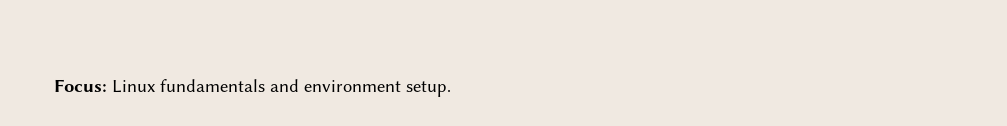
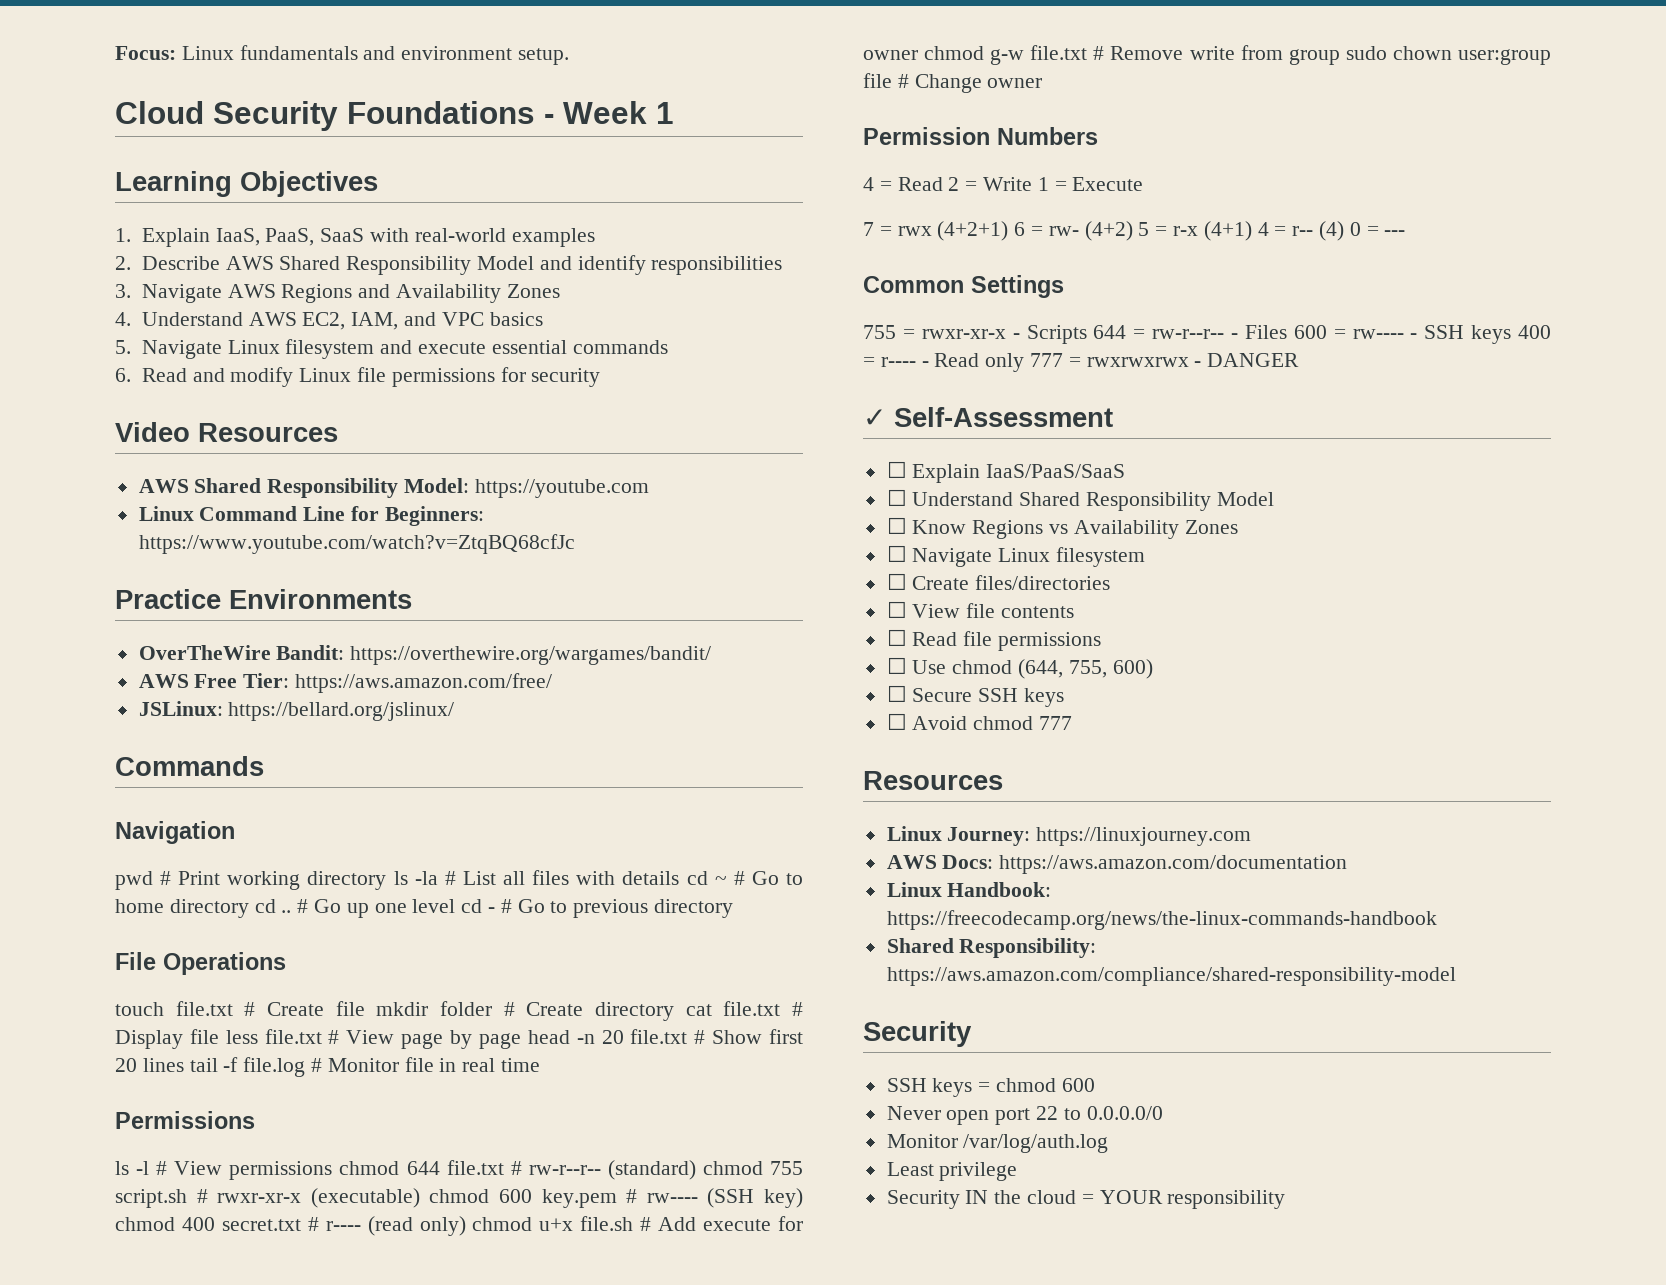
+ Cloud Security Foundations - Week 1
+ Learning Objectives
+ 1. Explain IaaS, PaaS, SaaS with real-world examples
+ 2. Describe AWS Shared Responsibility Model and identify responsibilities
+ 3. Navigate AWS Regions and Availability Zones
+ 4. Understand AWS EC2, IAM, and VPC basics
+ 5. Navigate Linux filesystem and execute essential commands
+ 6. Read and modify Linux file permissions for security
+ Video Resources
+ AWS Shared Responsibility Model: https://youtube.com
+ Linux Command Line for Beginners: https://www.youtube.com/watch?v=ZtqBQ68cfJc
+ Practice Environments
+ OverTheWire Bandit: https://overthewire.org/wargames/bandit/
+ AWS Free Tier: https://aws.amazon.com/free/
+ JSLinux: https://bellard.org/jslinux/
+ Commands
+ Navigation
+ pwd # Print working directory ls -la # List all files with details cd ~ # Go to home directory cd .. # Go up one level cd - # Go to previous directory
+ File Operations
+ touch file.txt # Create file mkdir folder # Create directory cat file.txt # Display file less file.txt # View page by page head -n 20 file.txt # Show first 20 lines tail -f file.log # Monitor file in real time
+ Permissions
+ ls -l # View permissions chmod 644 file.txt # rw-r--r-- (standard) chmod 755 script.sh # rwxr-xr-x (executable) chmod 600 key.pem # rw---- (SSH key) chmod 400 secret.txt # r---- (read only) chmod u+x file.sh # Add execute for owner chmod g-w file.txt # Remove write from group sudo chown user:group file # Change owner
+ Permission Numbers
+ 4 = Read 2 = Write 1 = Execute
+ 7 = rwx (4+2+1) 6 = rw- (4+2) 5 = r-x (4+1) 4 = r-- (4) 0 = ---
+ Common Settings
+ 755 = rwxr-xr-x - Scripts 644 = rw-r--r-- - Files 600 = rw---- - SSH keys 400 = r---- - Read only 777 = rwxrwxrwx - DANGER
+ ✓ Self-Assessment
+ ☐ Explain IaaS/PaaS/SaaS
+ ☐ Understand Shared Responsibility Model
+ ☐ Know Regions vs Availability Zones
+ ☐ Navigate Linux filesystem
+ ☐ Create files/directories
+ ☐ View file contents
+ ☐ Read file permissions
+ ☐ Use chmod (644, 755, 600)
+ ☐ Secure SSH keys
+ ☐ Avoid chmod 777
+ Resources
+ Linux Journey: https://linuxjourney.com
+ AWS Docs: https://aws.amazon.com/documentation
+ Linux Handbook: https://freecodecamp.org/news/the-linux-commands-handbook
+ Shared Responsibility: https://aws.amazon.com/compliance/shared-responsibility-model
+ Security
+ SSH keys = chmod 600
+ Never open port 22 to 0.0.0.0/0
+ Monitor /var/log/auth.log
+ Least privilege
+ Security IN the cloud = YOUR responsibility

